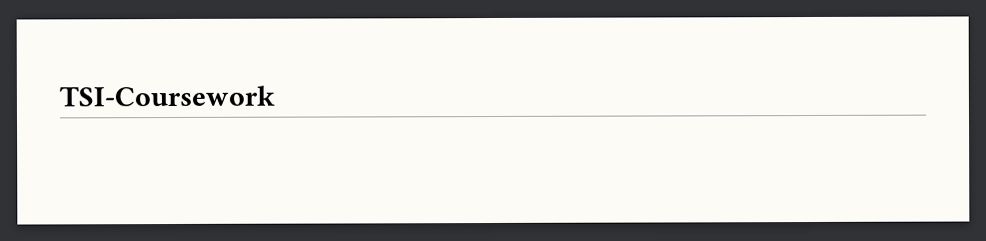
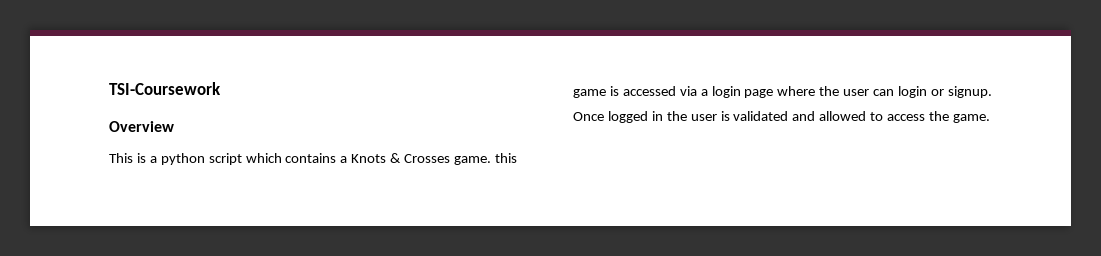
+ Overview
+ This is a python script which contains a Knots & Crosses game. this game is accessed via a login page where the user can login or signup. Once logged in the user is validated and allowed to access the game.

